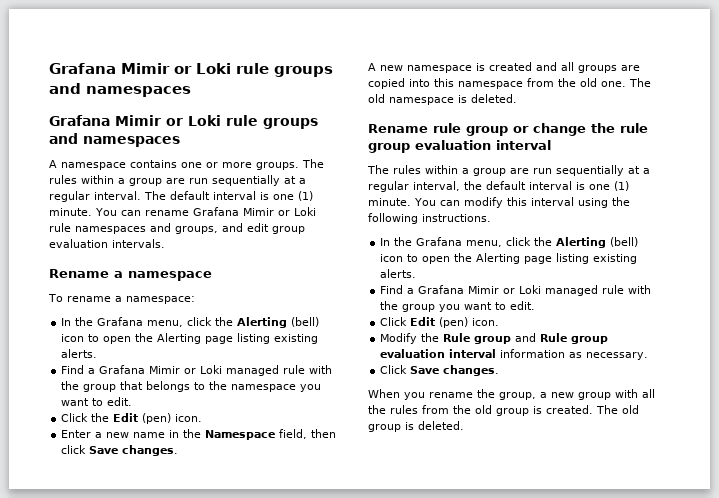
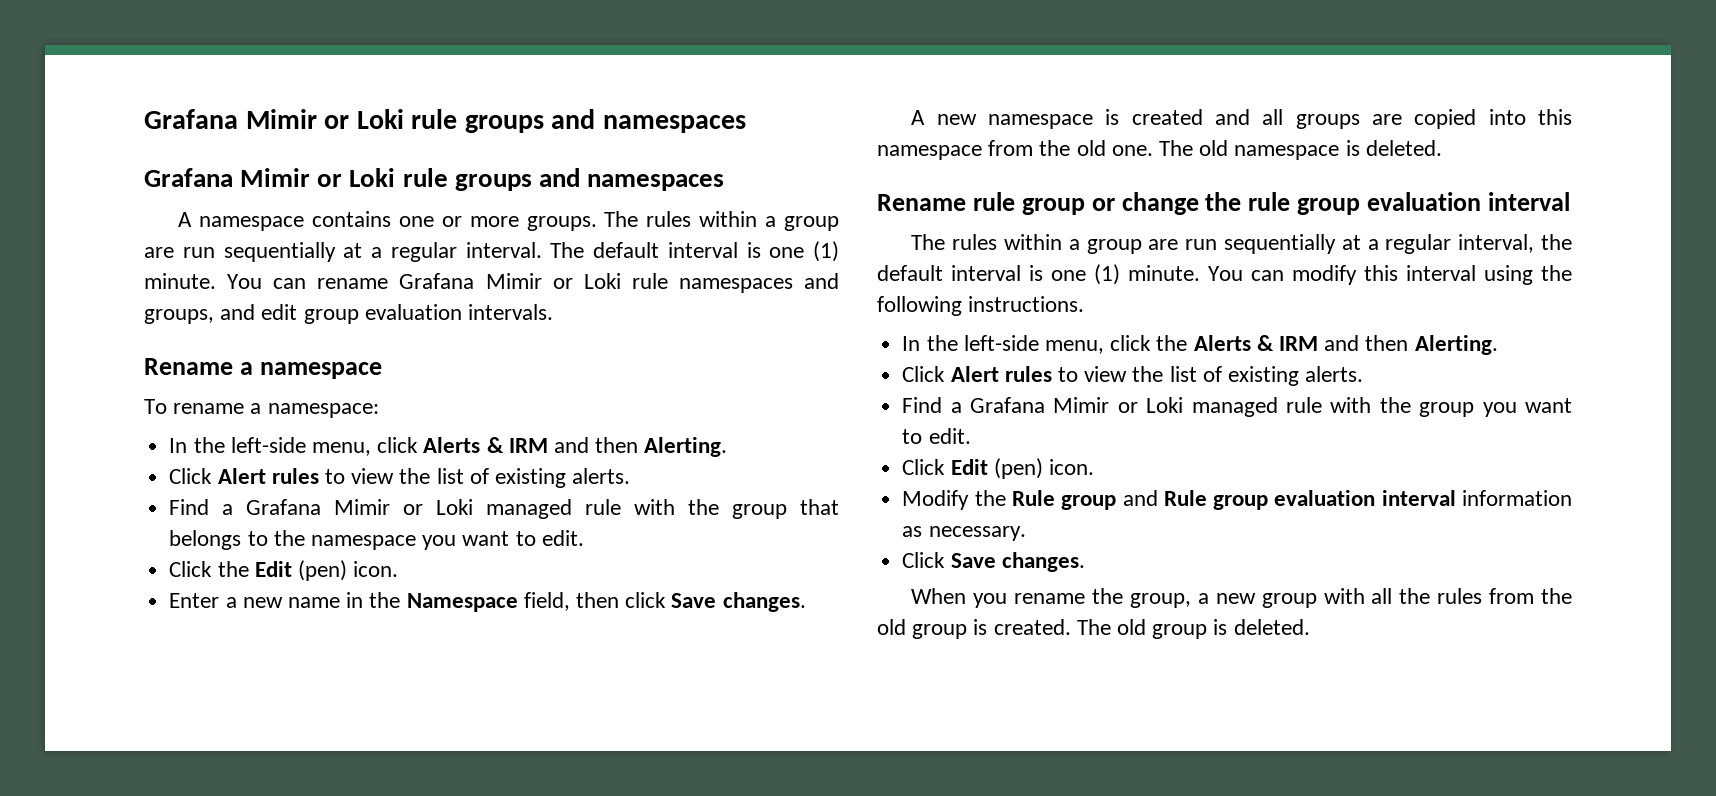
  To rename a namespace:
- In the Grafana menu, click the Alerting (bell) icon to open the Alerting page listing existing alerts.
+ In the left-side menu, click Alerts & IRM and then Alerting.
+ Click Alert rules to view the list of existing alerts.
  You can modify this interval using the following instructions.
- In the Grafana menu, click the Alerting (bell) icon to open the Alerting page listing existing alerts.
+ In the left-side menu, click the Alerts & IRM and then Alerting.
+ Click Alert rules to view the list of existing alerts.

